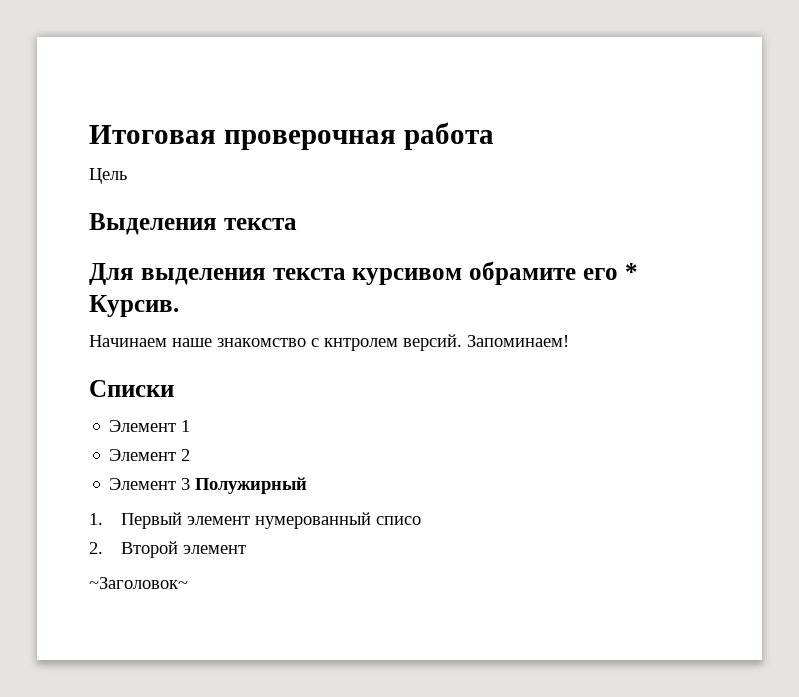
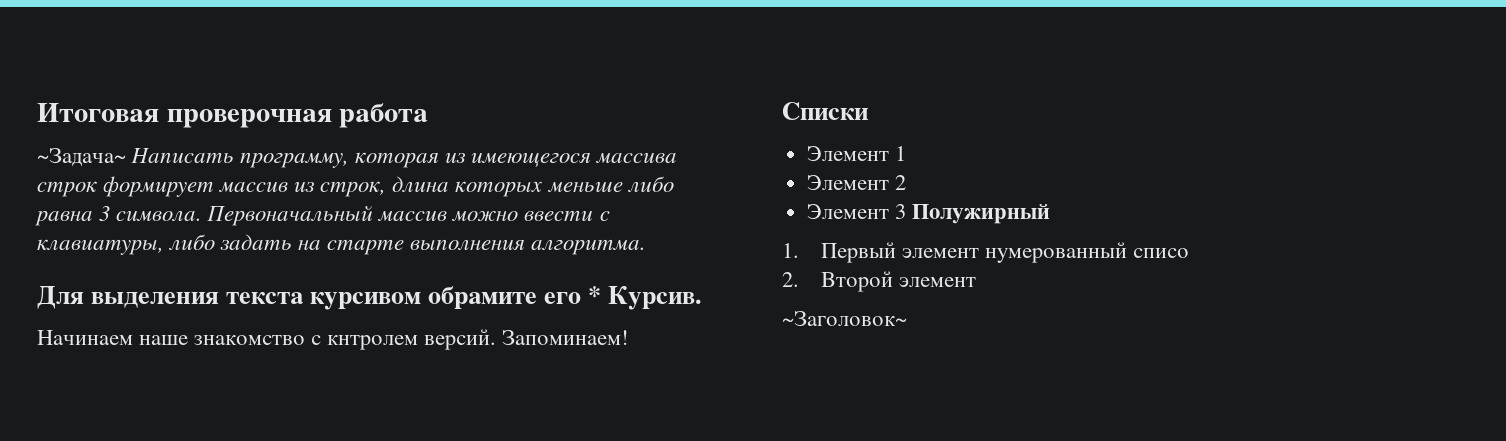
- Цель
- Выделения текста
+ ~Задача~ Написать программу, которая из имеющегося массива строк формирует массив из строк, длина которых меньше либо равна 3 символа. Первоначальный массив можно ввести с клавиатуры, либо задать на старте выполнения алгоритма.

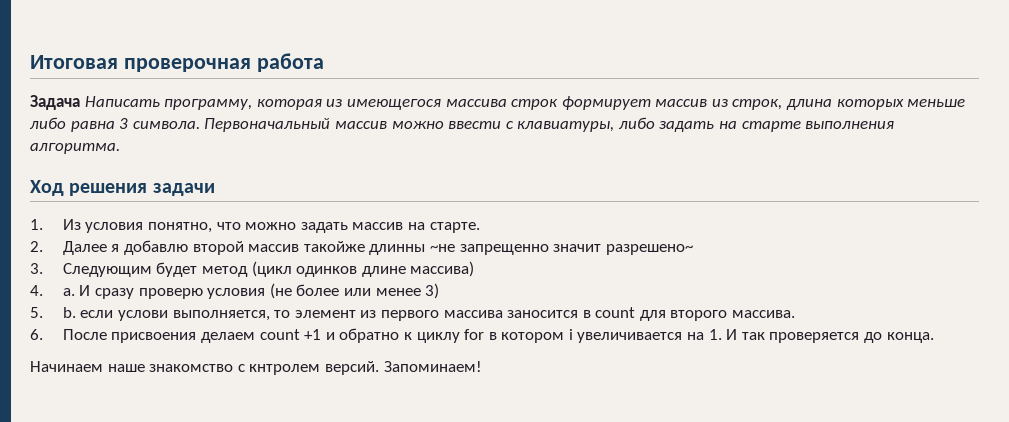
- ~Задача~ Написать программу, которая из имеющегося массива строк формирует массив из строк, длина которых меньше либо равна 3 символа.
+ Задача Написать программу, которая из имеющегося массива строк формирует массив из строк, длина которых меньше либо равна 3 символа.
- Для выделения текста курсивом обрамите его * Курсив.
+ Ход решения задачи
+ 1. Из условия понятно, что можно задать массив на старте.
+ 2. Далее я добавлю второй массив такойже длинны ~не запрещенно значит разрешено~
+ 3. Следующим будет метод (цикл одинков длине массива)
+ 4. a. И сразу проверю условия (не более или менее 3)
+ 5. b. если услови выполняется, то элемент из первого массива заносится в count для второго массива.
+ 6. После присвоения делаем count +1 и обратно к циклу for в котором i увеличивается на 1. И так проверяется до конца.
- Списки
- Элемент 1
- Элемент 2
- Элемент 3 Полужирный
- 1. Первый элемент нумерованный списо
- 2. Второй элемент
- ~Заголовок~

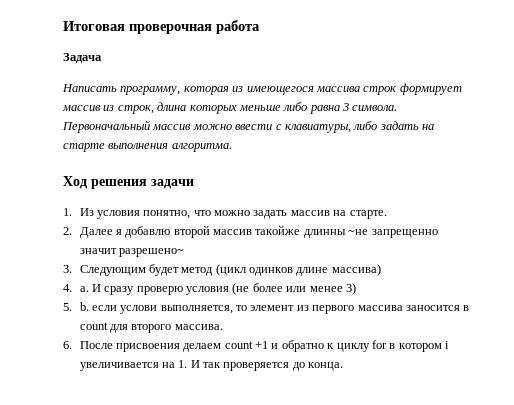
- Задача Написать программу, которая из имеющегося массива строк формирует массив из строк, длина которых меньше либо равна 3 символа.
+ Задача
+ Написать программу, которая из имеющегося массива строк формирует массив из строк, длина которых меньше либо равна 3 символа.
- Начинаем наше знакомство с кнтролем версий. Запоминаем!

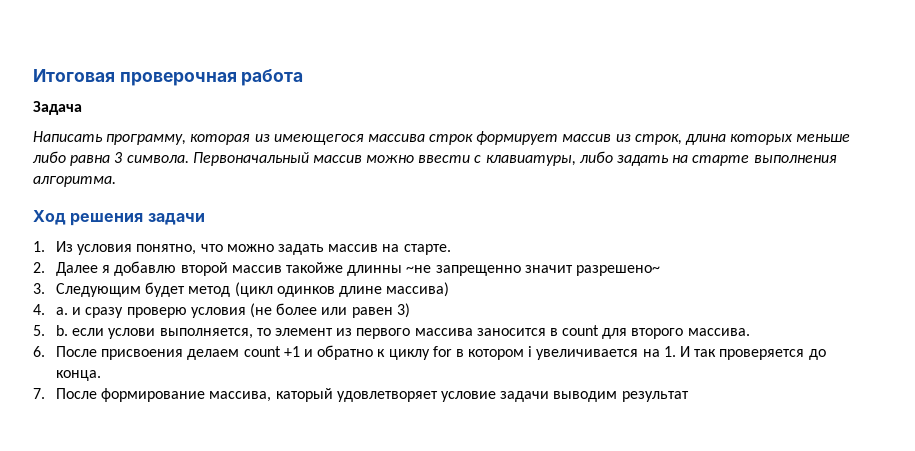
- 4. a. И сразу проверю условия (не более или менее 3)
+ 4. a. и сразу проверю условия (не более или равен 3)
+ 7. После формирование массива, каторый удовлетворяет условие задачи выводим результат

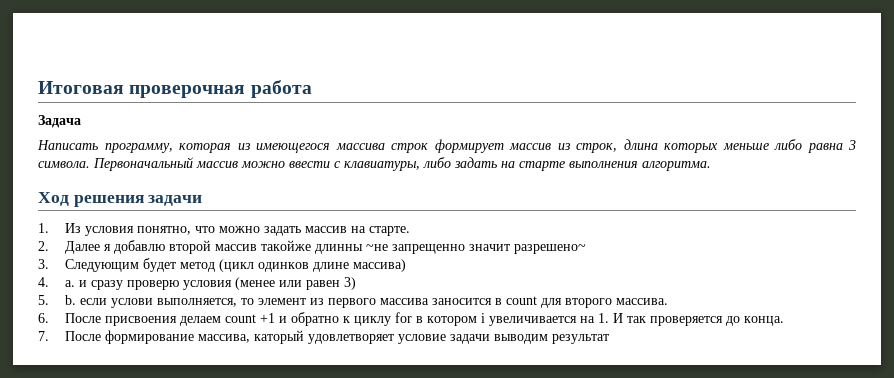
- 4. a. и сразу проверю условия (не более или равен 3)
+ 4. a. и сразу проверю условия (менее или равен 3)

